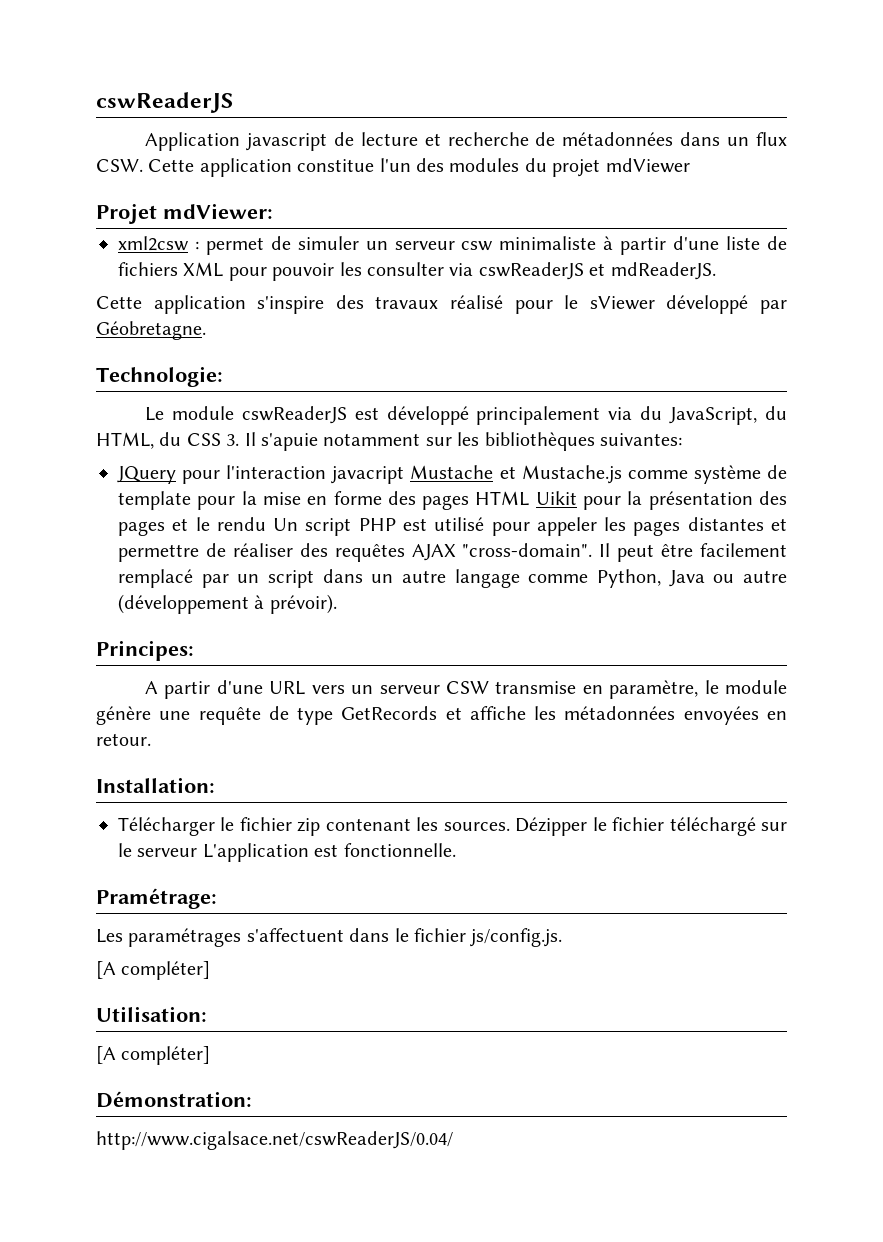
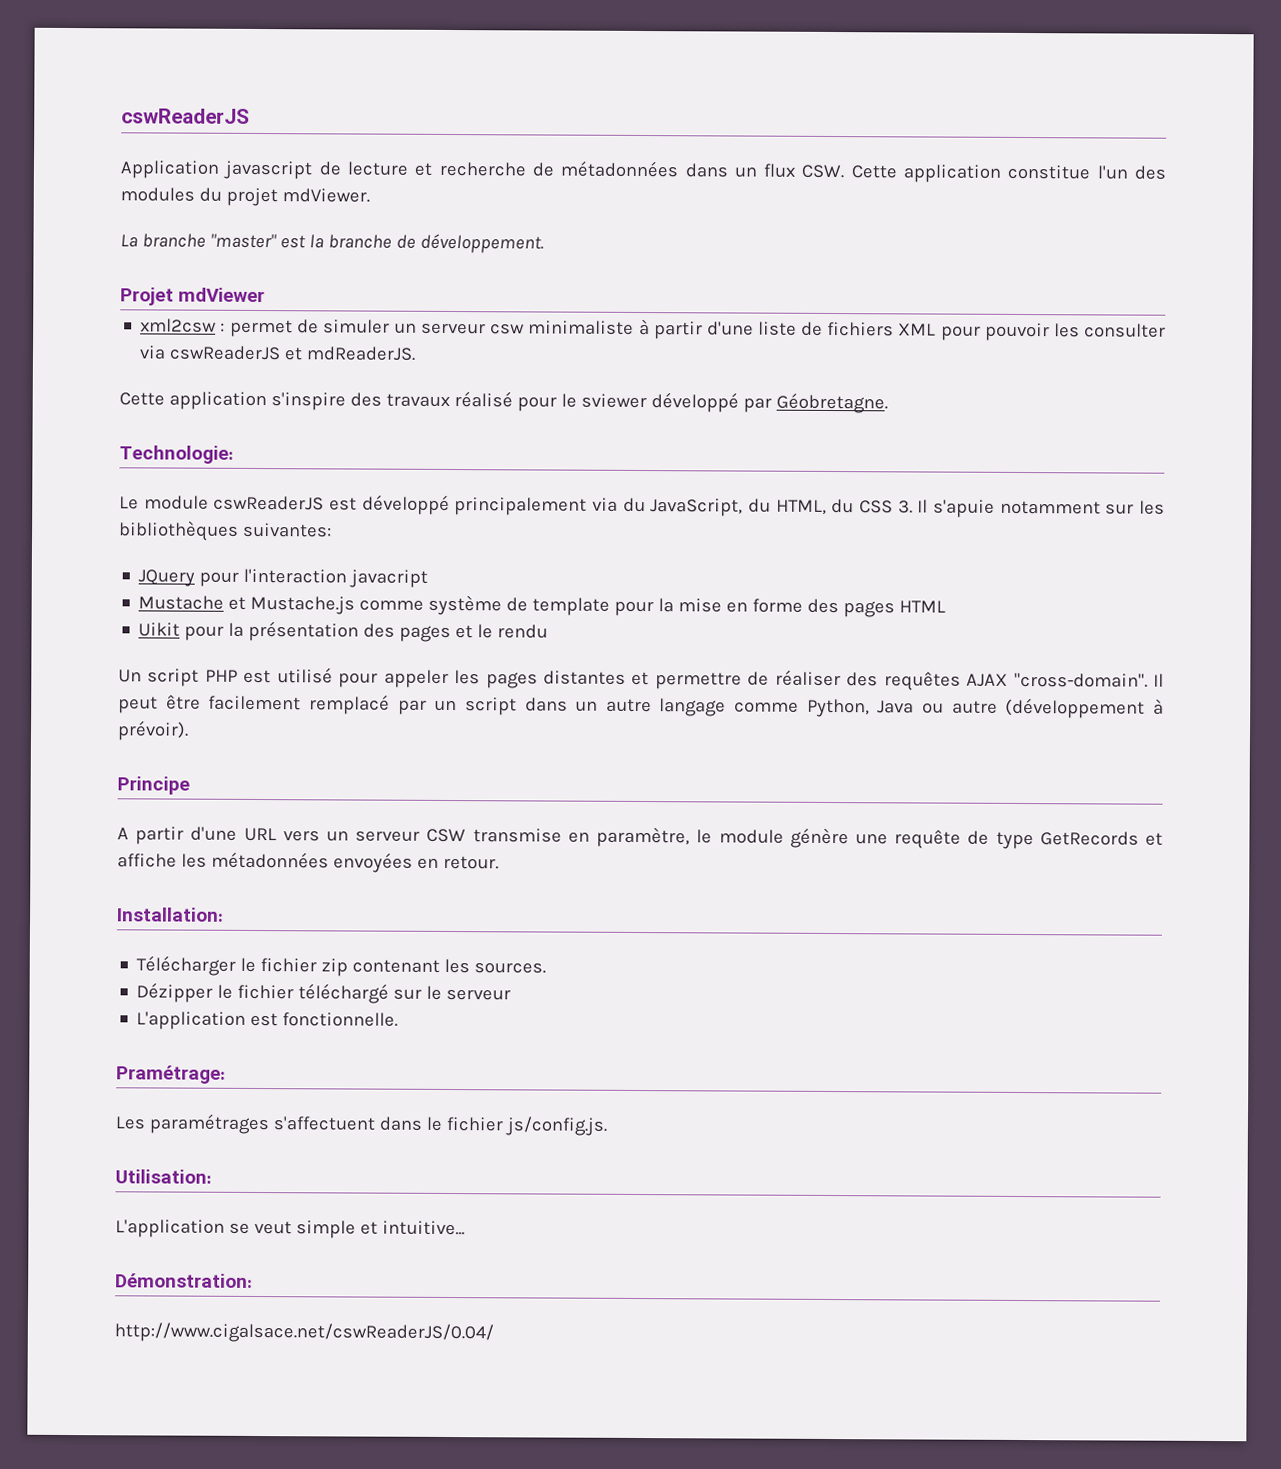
- Application javascript de lecture et recherche de métadonnées dans un flux CSW. Cette application constitue l'un des modules du projet mdViewer
+ Application javascript de lecture et recherche de métadonnées dans un flux CSW. Cette application constitue l'un des modules du projet mdViewer.
+ La branche "master" est la branche de développement.
- Projet mdViewer:
+ Projet mdViewer
- Cette application s'inspire des travaux réalisé pour le sViewer développé par Géobretagne.
+ Cette application s'inspire des travaux réalisé pour le sviewer développé par Géobretagne.
- JQuery pour l'interaction javacript Mustache et Mustache.js comme système de template pour la mise en forme des pages HTML Uikit pour la présentation des pages et le rendu Un script PHP est utilisé pour appeler les pages distantes et permettre de réaliser des requêtes AJAX "cross-domain".
+ JQuery pour l'interaction javacript
+ Mustache et Mustache.js comme système de template pour la mise en forme des pages HTML
+ Uikit pour la présentation des pages et le rendu
+ Un script PHP est utilisé pour appeler les pages distantes et permettre de réaliser des requêtes AJAX "cross-domain".
- Principes:
+ Principe
- Télécharger le fichier zip contenant les sources. Dézipper le fichier téléchargé sur le serveur L'application est fonctionnelle.
+ Télécharger le fichier zip contenant les sources.
+ Dézipper le fichier téléchargé sur le serveur
+ L'application est fonctionnelle.
  Les paramétrages s'affectuent dans le fichier js/config.js.
- [A compléter]
  Utilisation:
- [A compléter]
+ L'application se veut simple et intuitive...

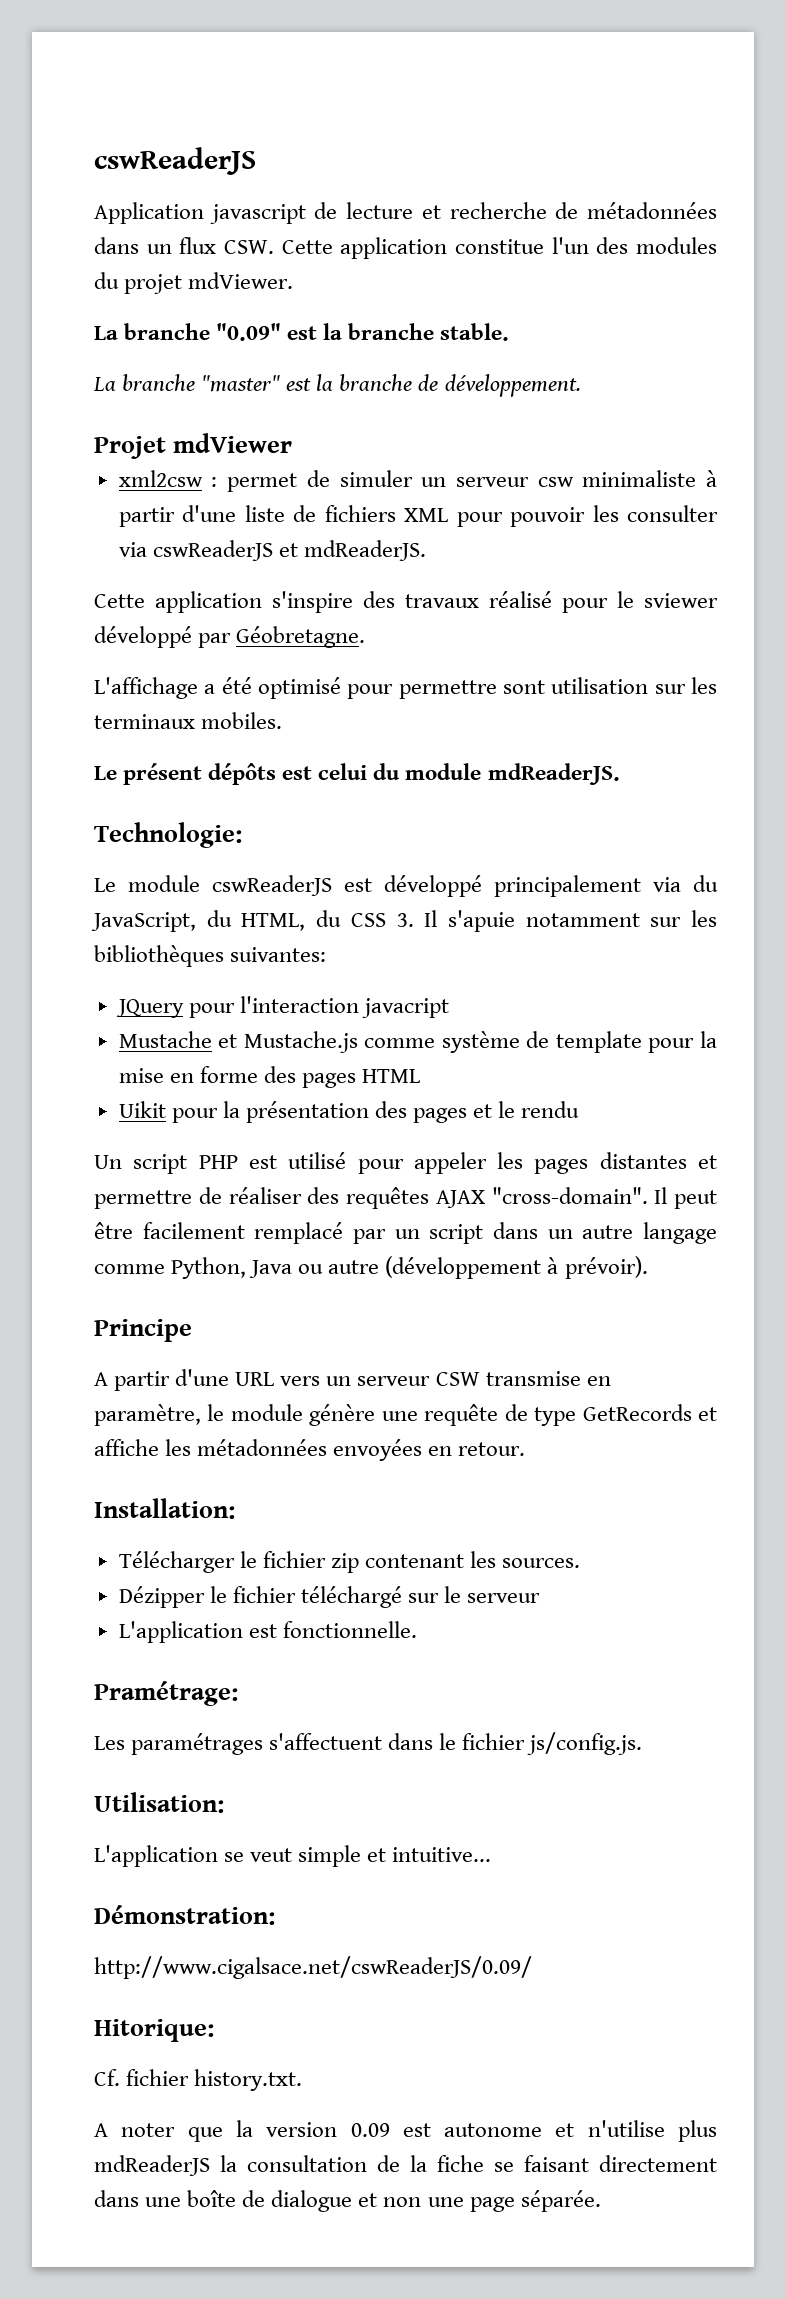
+ La branche "0.09" est la branche stable.
+ L'affichage a été optimisé pour permettre sont utilisation sur les terminaux mobiles.
+ Le présent dépôts est celui du module mdReaderJS.
- http://www.cigalsace.net/cswReaderJS/0.04/
+ http://www.cigalsace.net/cswReaderJS/0.09/
+ Hitorique:
+ Cf. fichier history.txt.
+ A noter que la version 0.09 est autonome et n'utilise plus mdReaderJS la consultation de la fiche se faisant directement dans une boîte de dialogue et non une page séparée.

